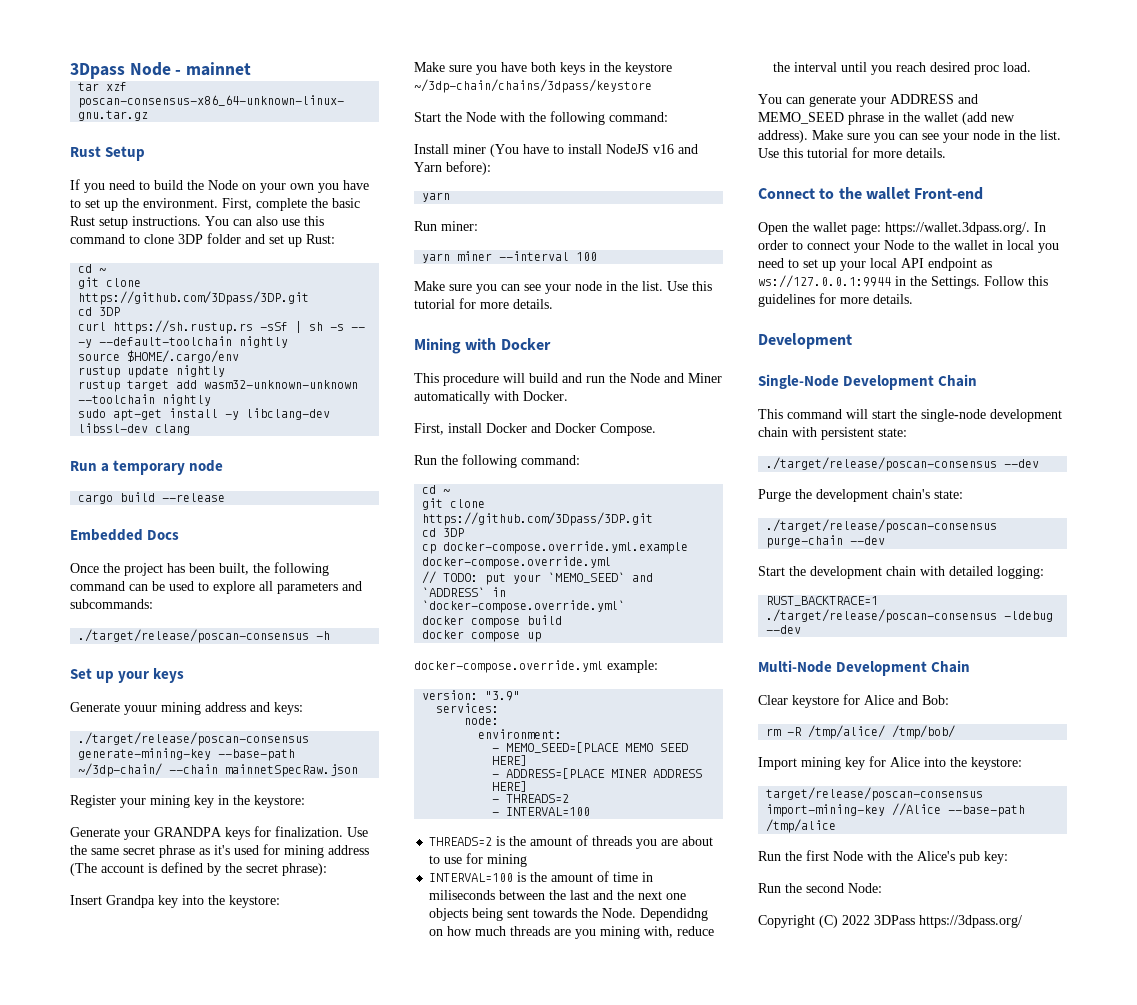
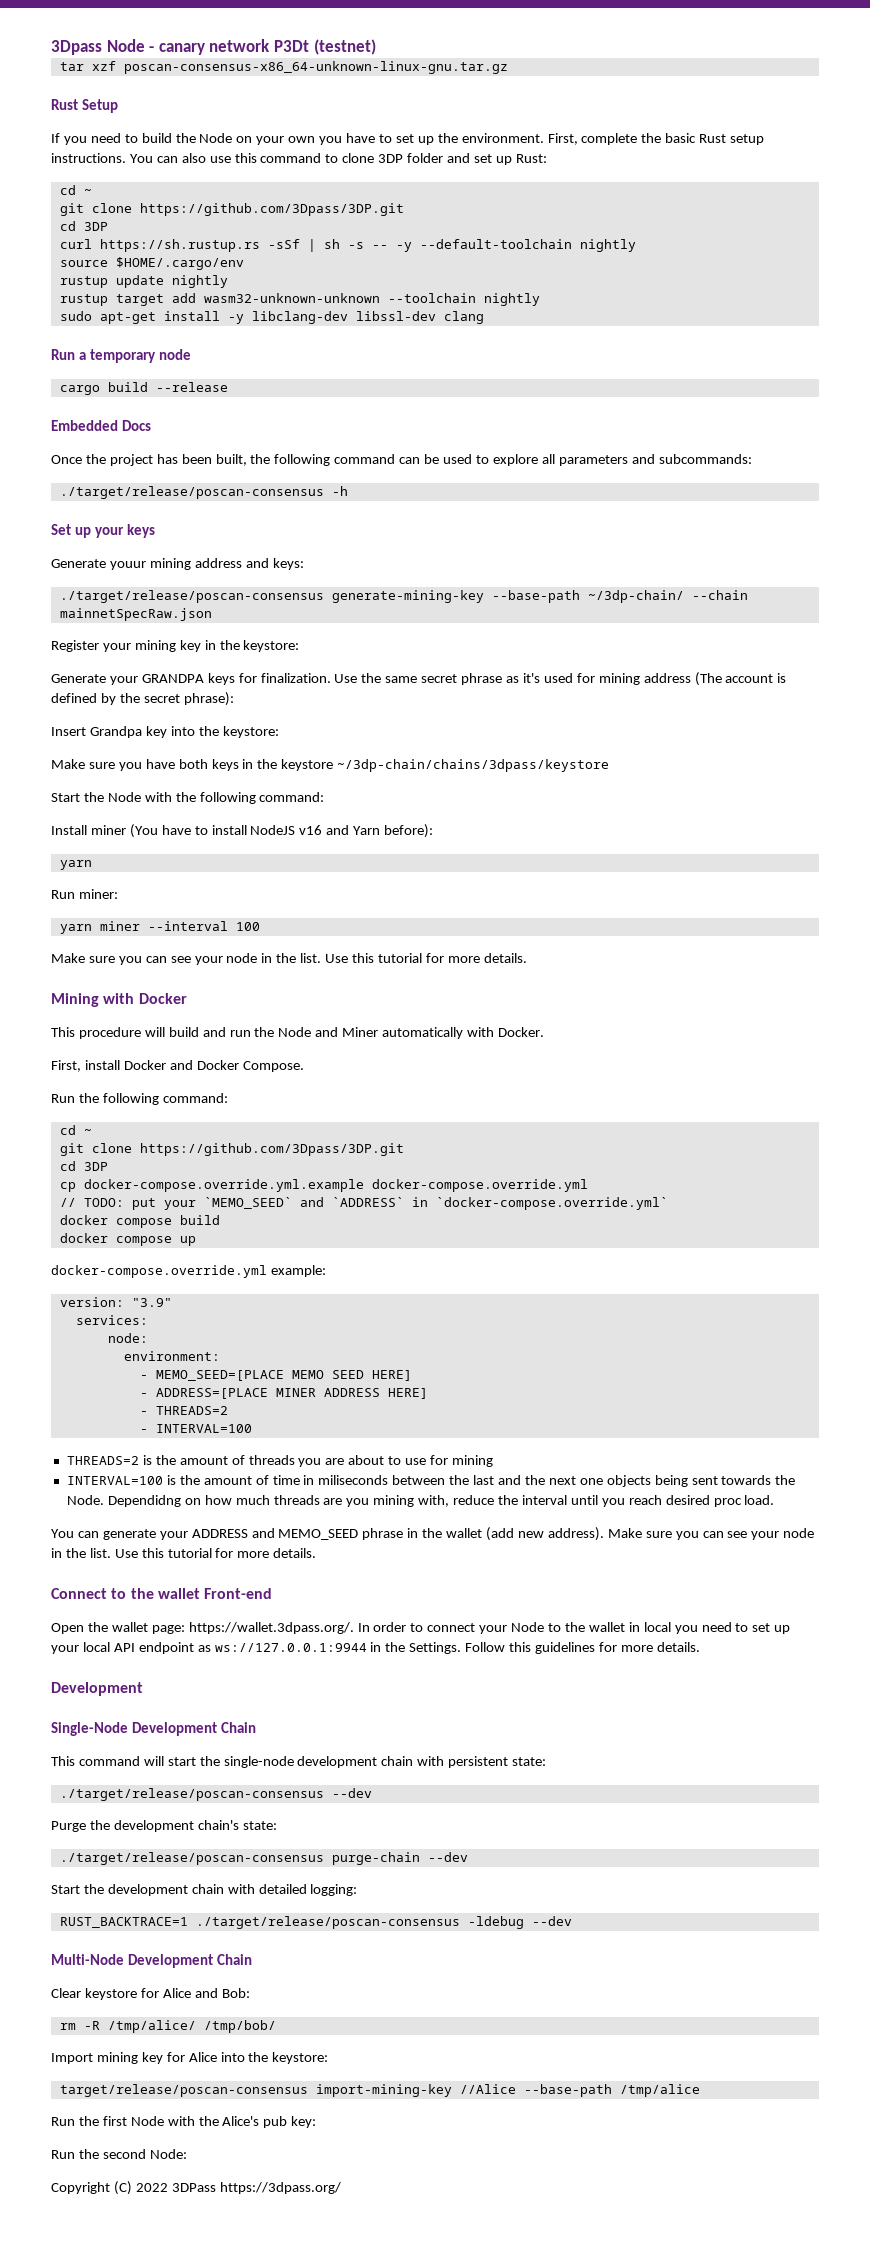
- 3Dpass Node - mainnet
+ 3Dpass Node - canary network P3Dt (testnet)

